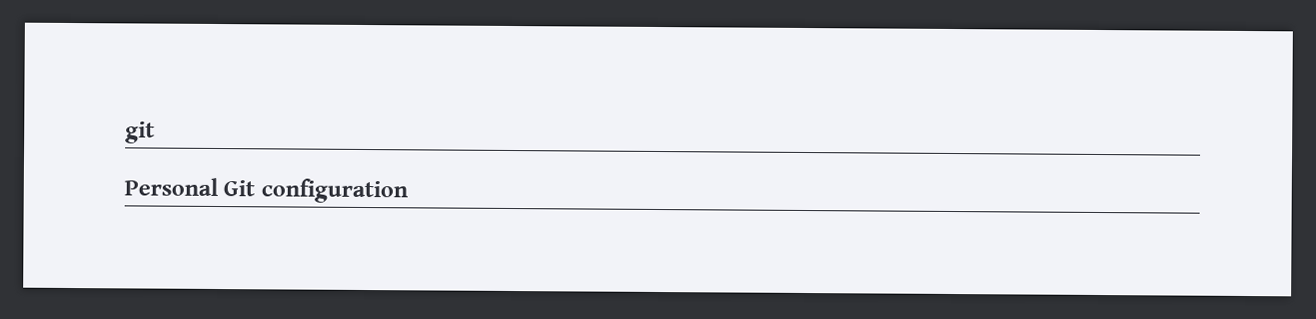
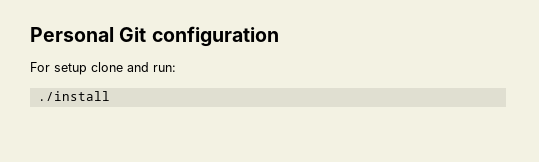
- git
+ For setup clone and run:
+ ./install

